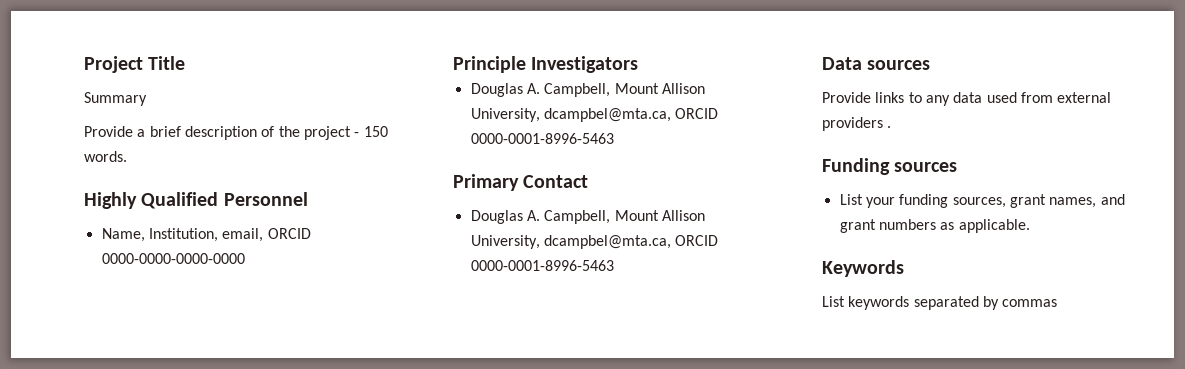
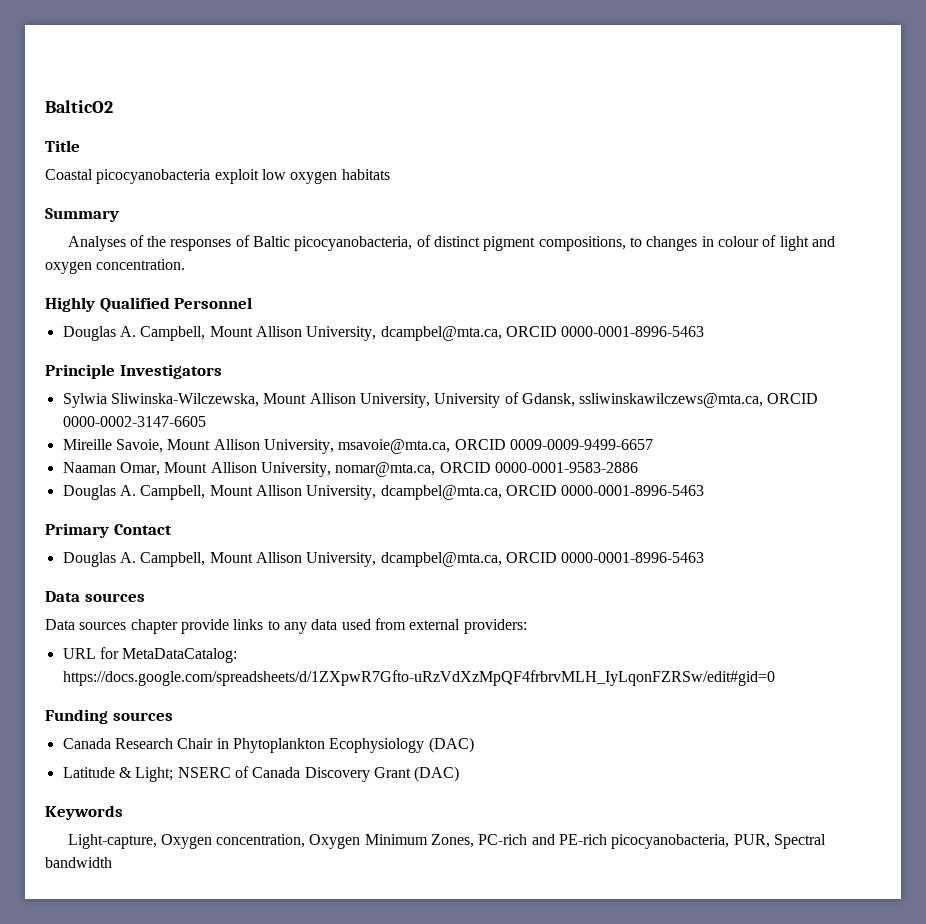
- Project Title
+ BalticO2
+ Title
+ Coastal picocyanobacteria exploit low oxygen habitats
  Summary
- Provide a brief description of the project - 150 words.
+ Analyses of the responses of Baltic picocyanobacteria, of distinct pigment compositions, to changes in colour of light and oxygen concentration.
  Highly Qualified Personnel
- Name, Institution, email, ORCID 0000-0000-0000-0000
+ Douglas A. Campbell, Mount Allison University, dcampbel@mta.ca, ORCID 0000-0001-8996-5463
  Principle Investigators
+ Sylwia Sliwinska-Wilczewska, Mount Allison University, University of Gdansk, ssliwinskawilczews@mta.ca, ORCID 0000-0002-3147-6605
+ Mireille Savoie, Mount Allison University, msavoie@mta.ca, ORCID 0009-0009-9499-6657
+ Naaman Omar, Mount Allison University, nomar@mta.ca, ORCID 0000-0001-9583-2886
- Provide links to any data used from external providers .
+ Data sources chapter provide links to any data used from external providers:
+ URL for MetaDataCatalog: https://docs.google.com/spreadsheets/d/1ZXpwR7Gfto-uRzVdXzMpQF4frbrvMLH_IyLqonFZRSw/edit#gid=0
  Funding sources
- List your funding sources, grant names, and grant numbers as applicable.
+ Canada Research Chair in Phytoplankton Ecophysiology (DAC)
+ Latitude & Light; NSERC of Canada Discovery Grant (DAC)
  Keywords
- List keywords separated by commas
+ Light-capture, Oxygen concentration, Oxygen Minimum Zones, PC-rich and PE-rich picocyanobacteria, PUR, Spectral bandwidth

